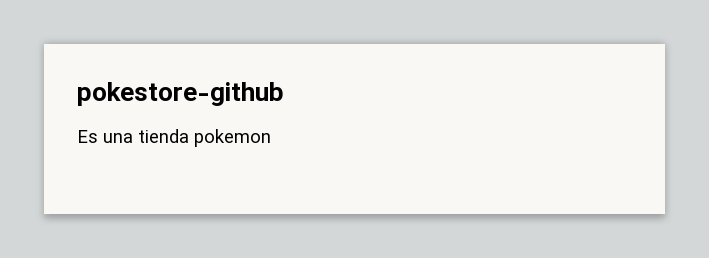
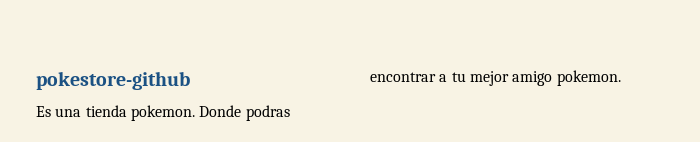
- Es una tienda pokemon
+ Es una tienda pokemon. Donde podras encontrar a tu mejor amigo pokemon.

